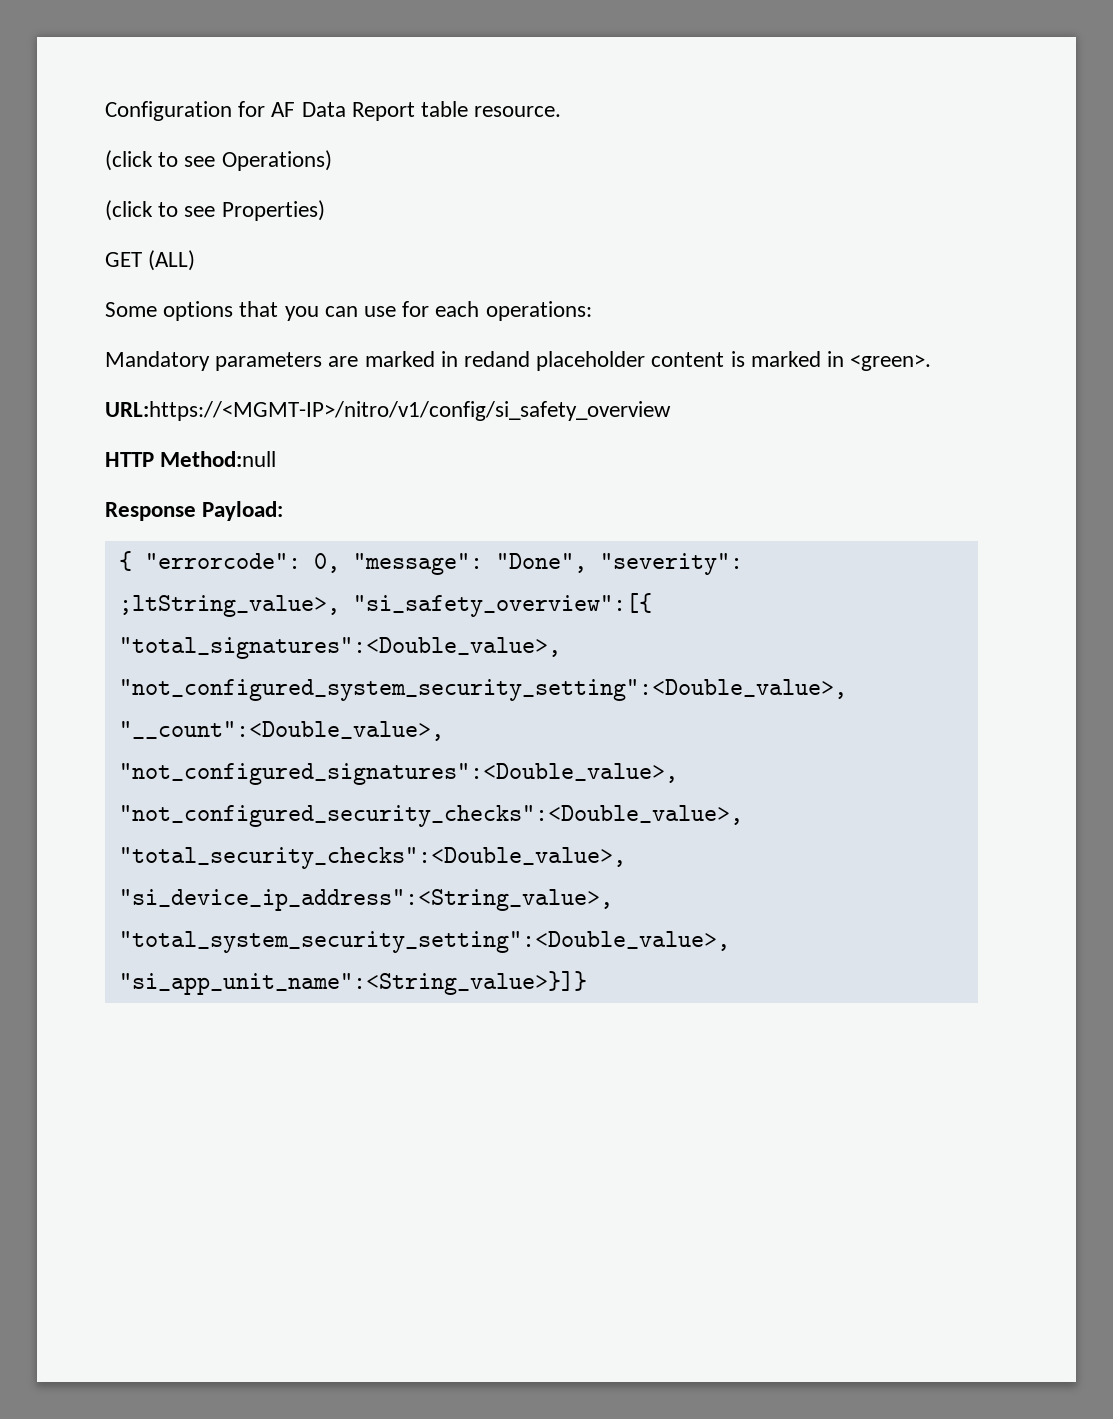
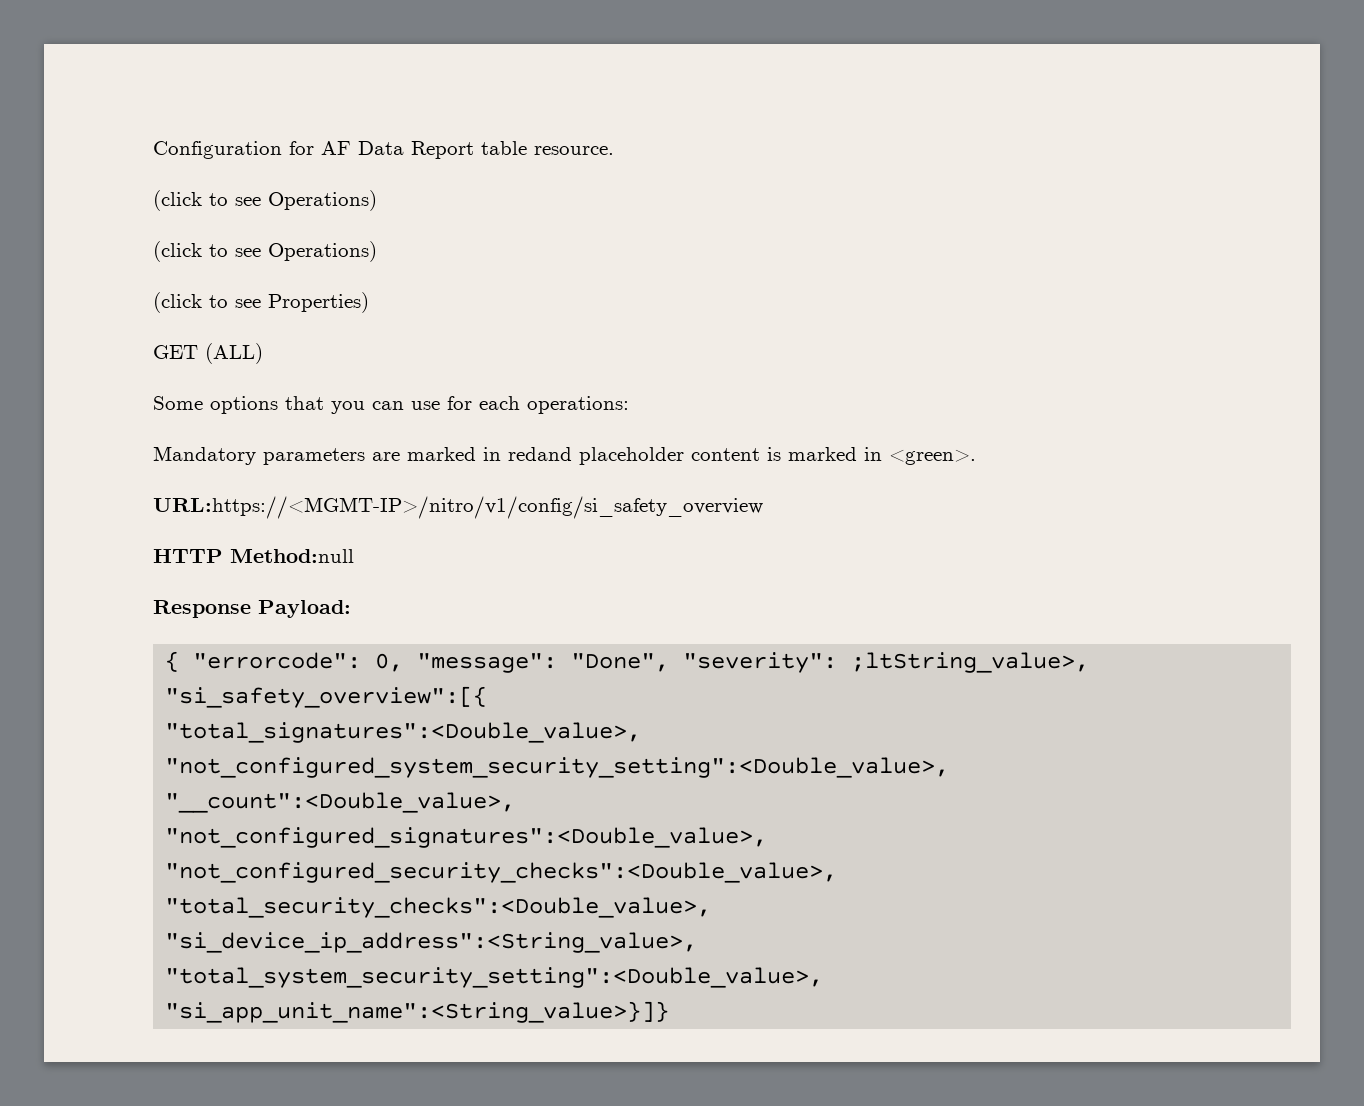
  Configuration for AF Data Report table resource.
+ (click to see Operations)

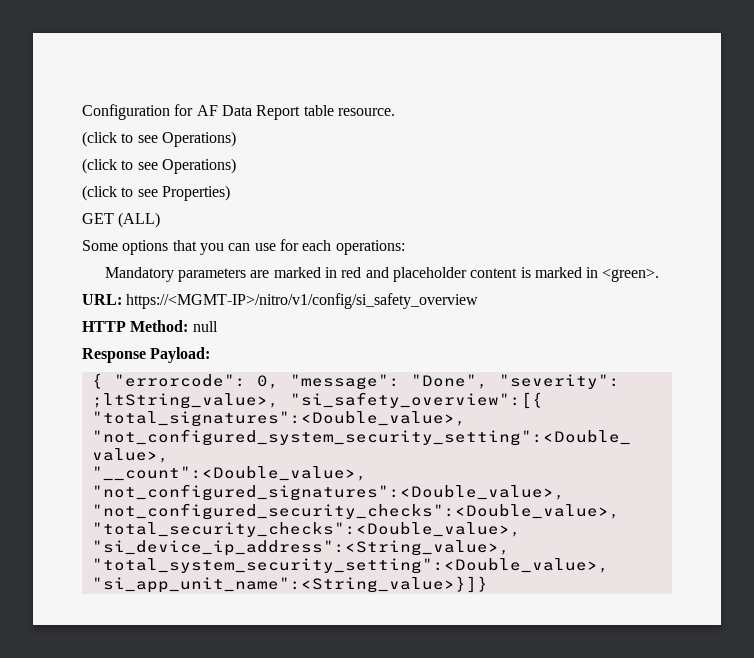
- Mandatory parameters are marked in redand placeholder content is marked in <green>.
+ Mandatory parameters are marked in red and placeholder content is marked in <green>.
- URL:https://<MGMT-IP>/nitro/v1/config/si_safety_overview
+ URL: https://<MGMT-IP>/nitro/v1/config/si_safety_overview
- HTTP Method:null
+ HTTP Method: null

